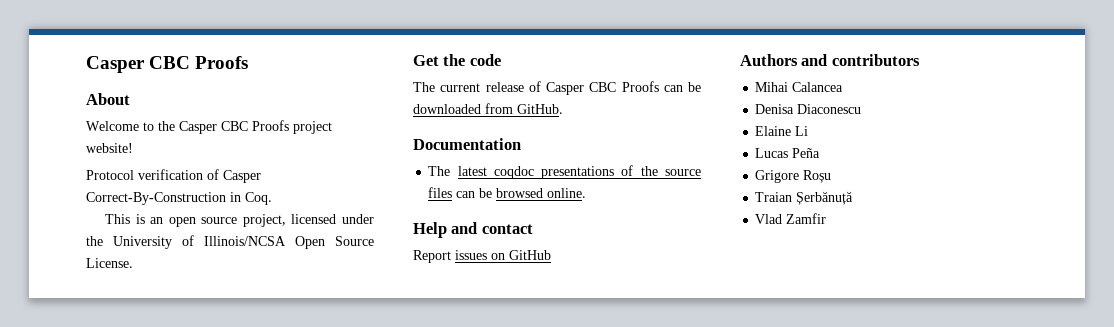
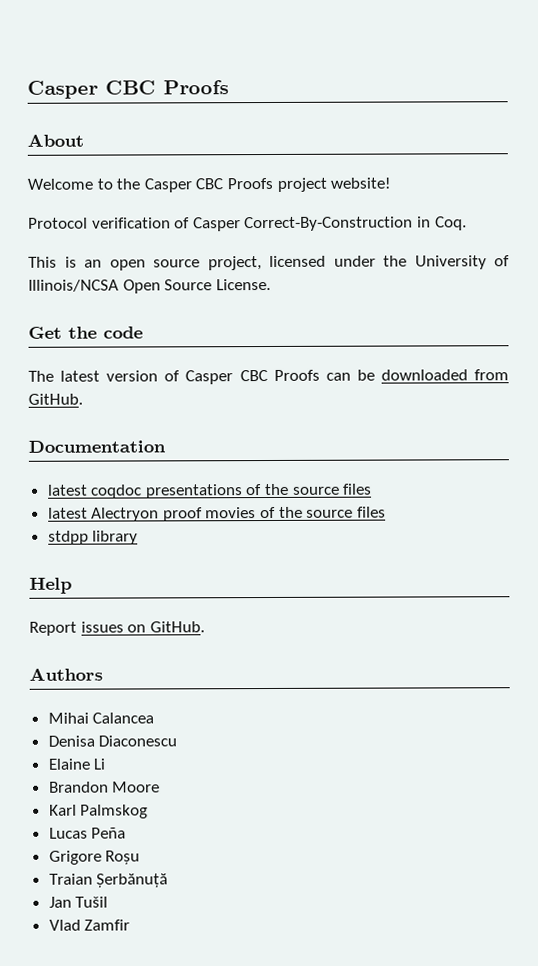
- The current release of Casper CBC Proofs can be downloaded from GitHub.
+ The latest version of Casper CBC Proofs can be downloaded from GitHub.
- The latest coqdoc presentations of the source files can be browsed online.
+ latest coqdoc presentations of the source files
+ latest Alectryon proof movies of the source files
+ stdpp library
- Help and contact
+ Help
- Report issues on GitHub
+ Report issues on GitHub.
- Authors and contributors
+ Authors
+ Brandon Moore
+ Karl Palmskog
+ Jan Tušil

